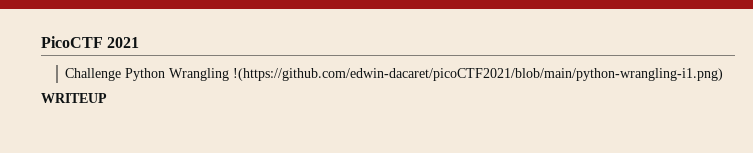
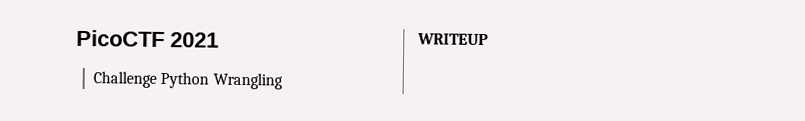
- Challenge Python Wrangling !(https://github.com/edwin-dacaret/picoCTF2021/blob/main/python-wrangling-i1.png)
+ Challenge Python Wrangling

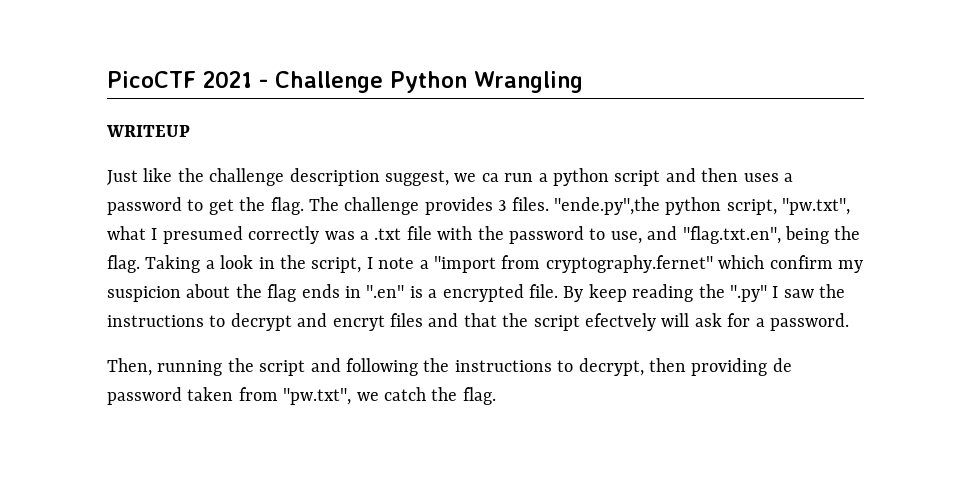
- PicoCTF 2021
- Challenge Python Wrangling
+ PicoCTF 2021 - Challenge Python Wrangling
+ Just like the challenge description suggest, we ca run a python script and then uses a password to get the flag. The challenge provides 3 files. "ende.py",the python script, "pw.txt", what I presumed correctly was a .txt file with the password to use, and "flag.txt.en", being the flag. Taking a look in the script, I note a "import from cryptography.fernet" which confirm my suspicion about the flag ends in ".en" is a encrypted file. By keep reading the ".py" I saw the instructions to decrypt and encryt files and that the script efectvely will ask for a password.
+ Then, running the script and following the instructions to decrypt, then providing de password taken from "pw.txt", we catch the flag.

